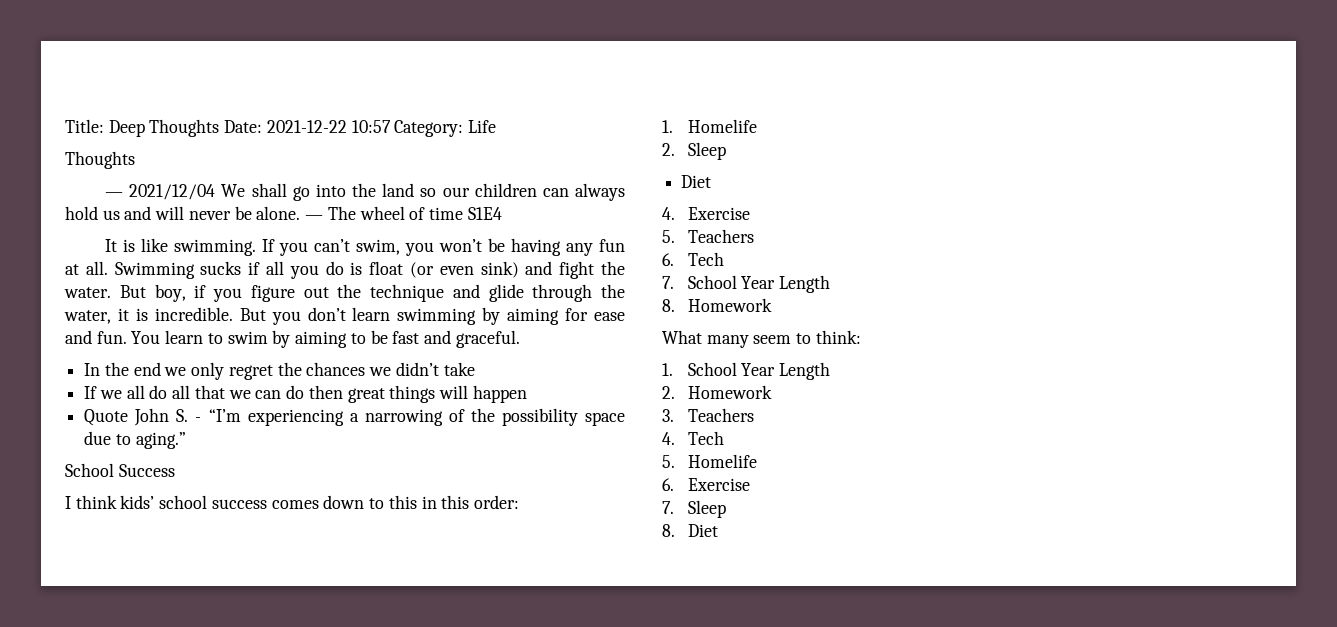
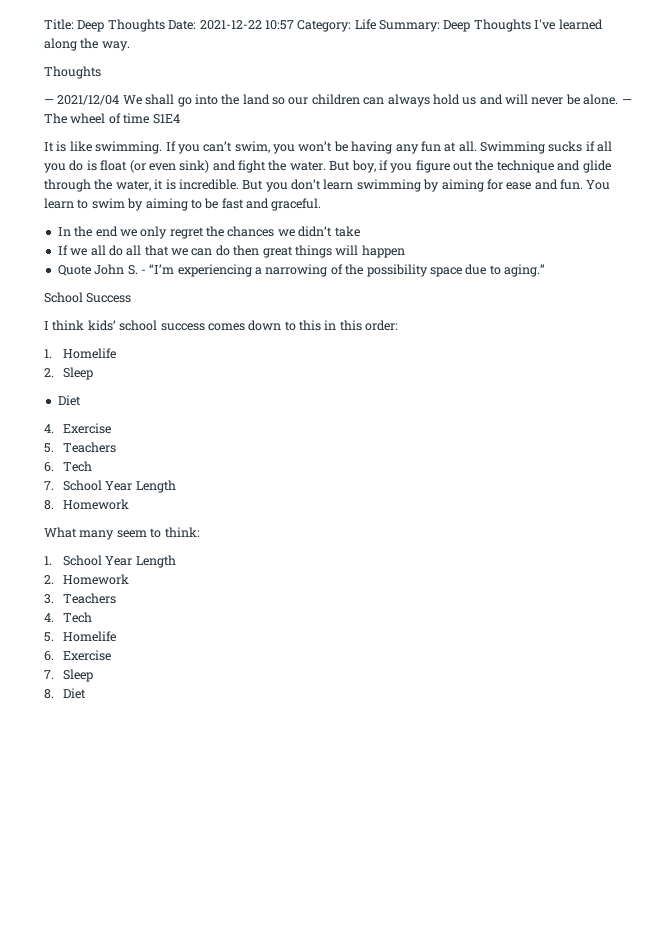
- Title: Deep Thoughts Date: 2021-12-22 10:57 Category: Life
+ Title: Deep Thoughts Date: 2021-12-22 10:57 Category: Life Summary: Deep Thoughts I've learned along the way.

